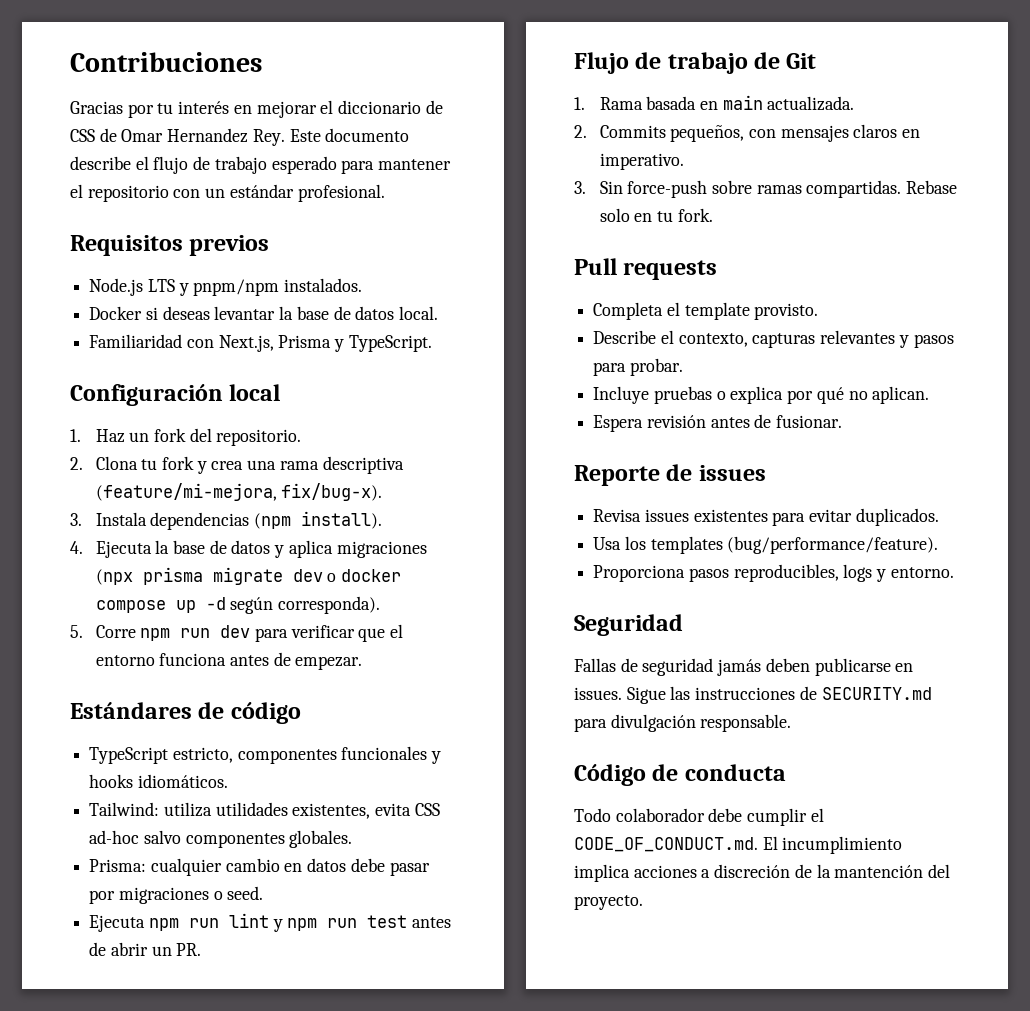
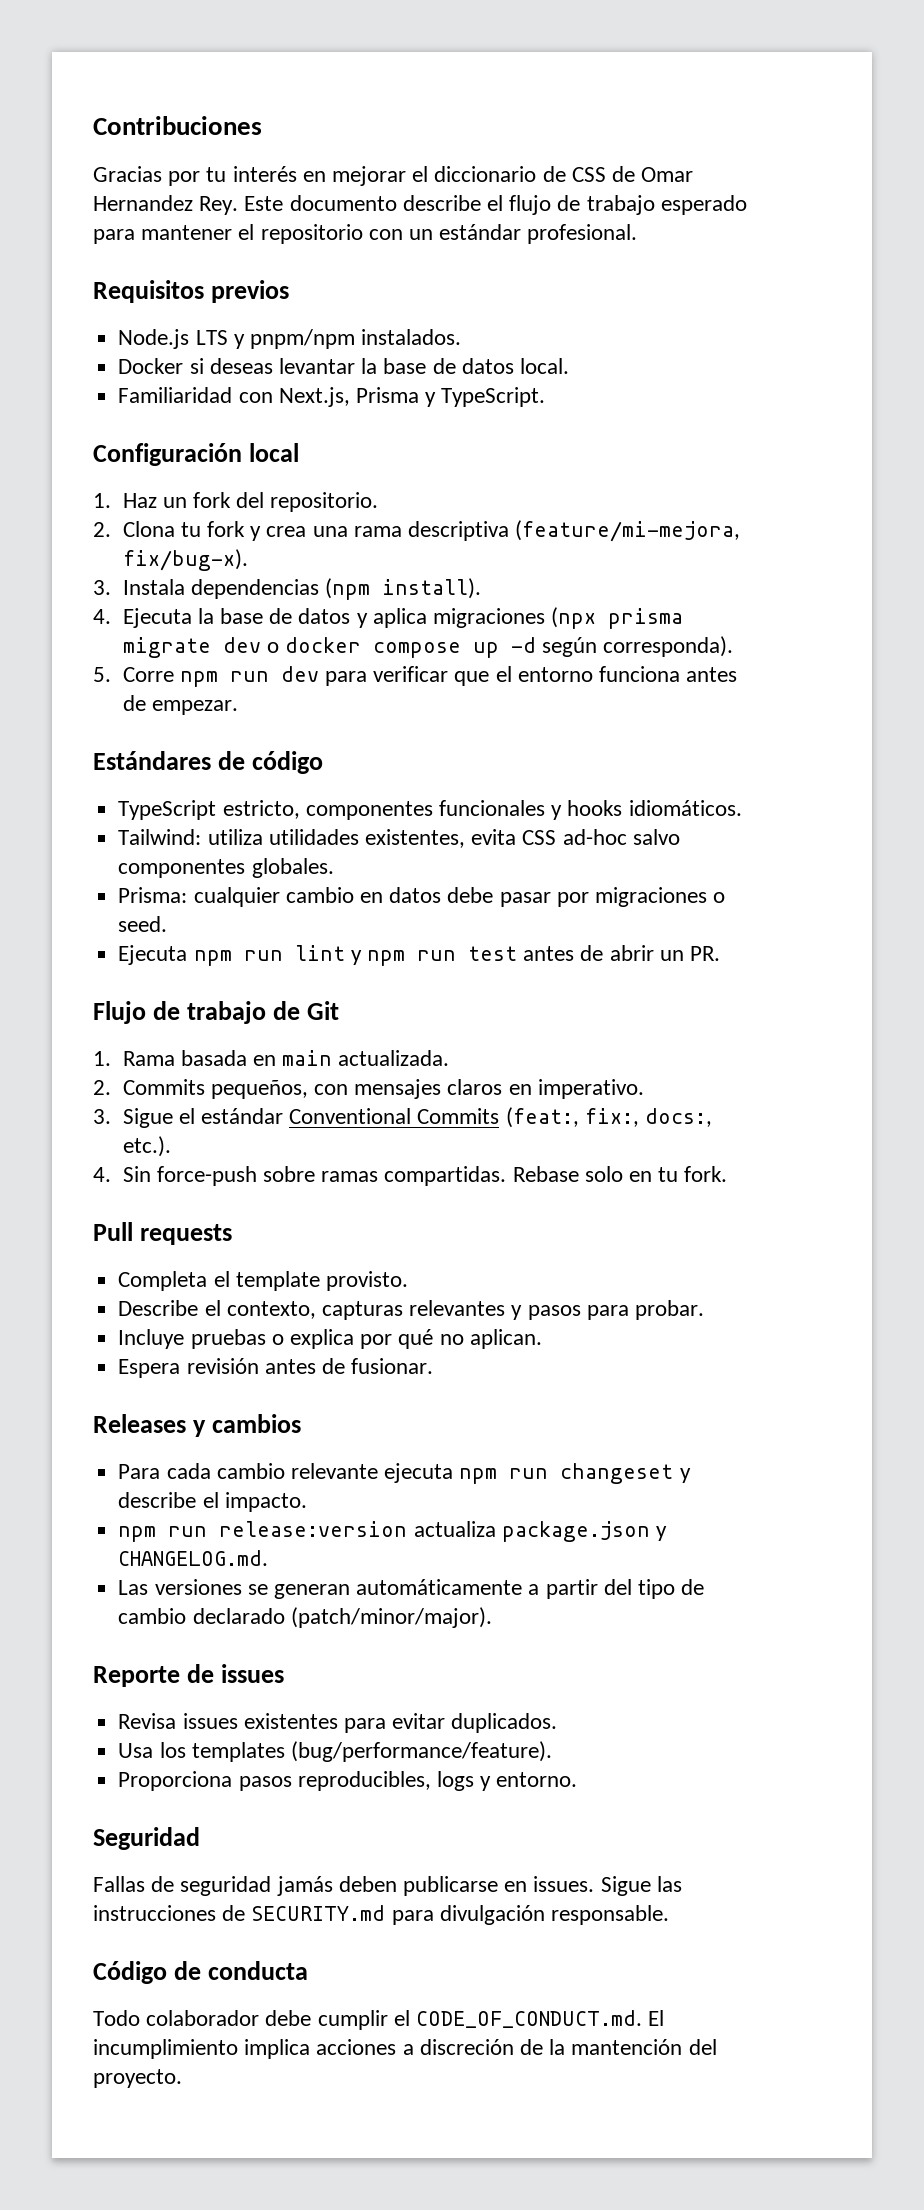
- 3. Sin force-push sobre ramas compartidas.
+ 3. Sigue el estándar Conventional Commits (feat:, fix:, docs:, etc.).
+ 4. Sin force-push sobre ramas compartidas.
+ Releases y cambios
+ Para cada cambio relevante ejecuta npm run changeset y describe el impacto.
+ npm run release:version actualiza package.json y CHANGELOG.md.
+ Las versiones se generan automáticamente a partir del tipo de cambio declarado (patch/minor/major).

